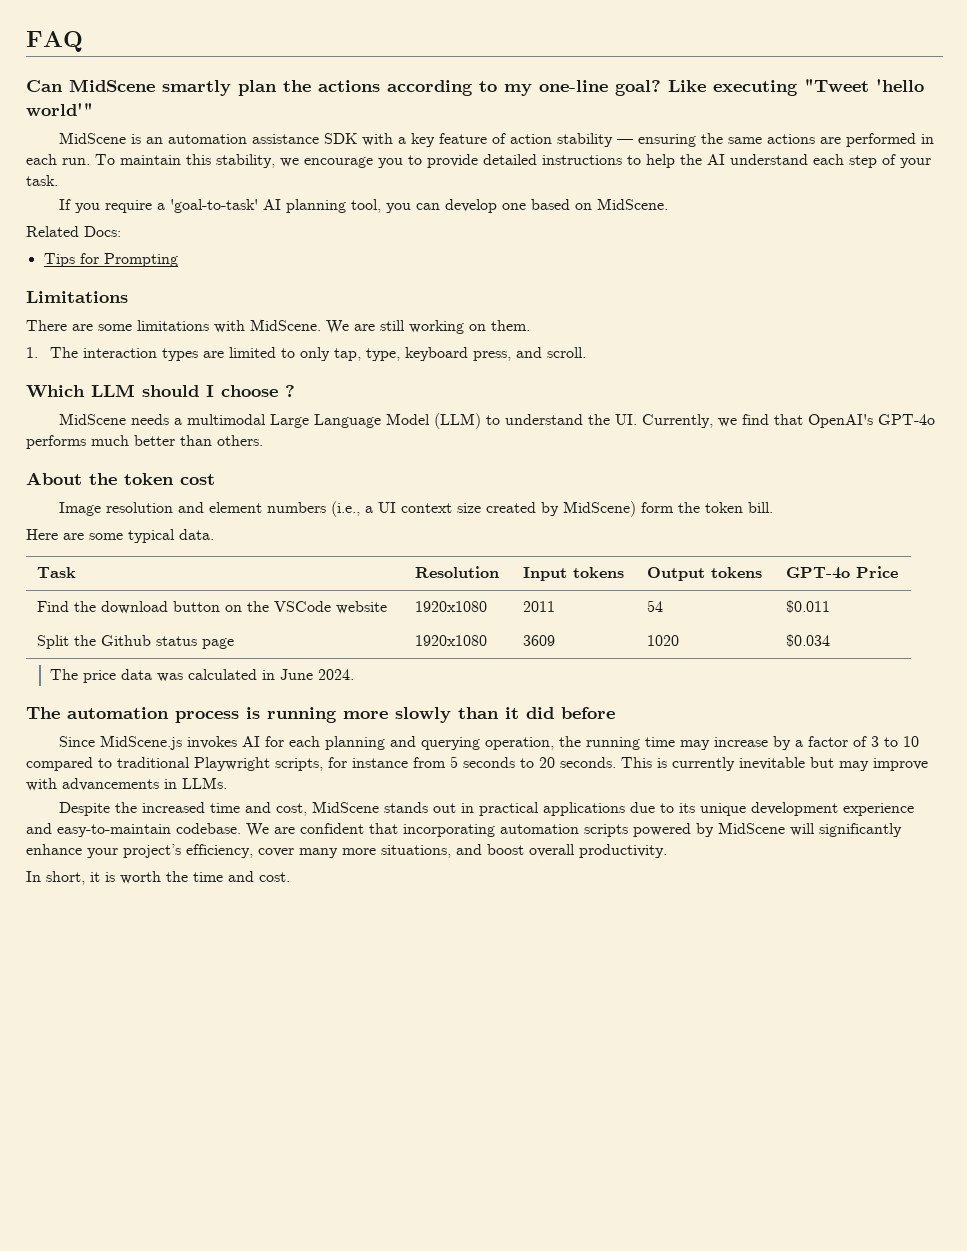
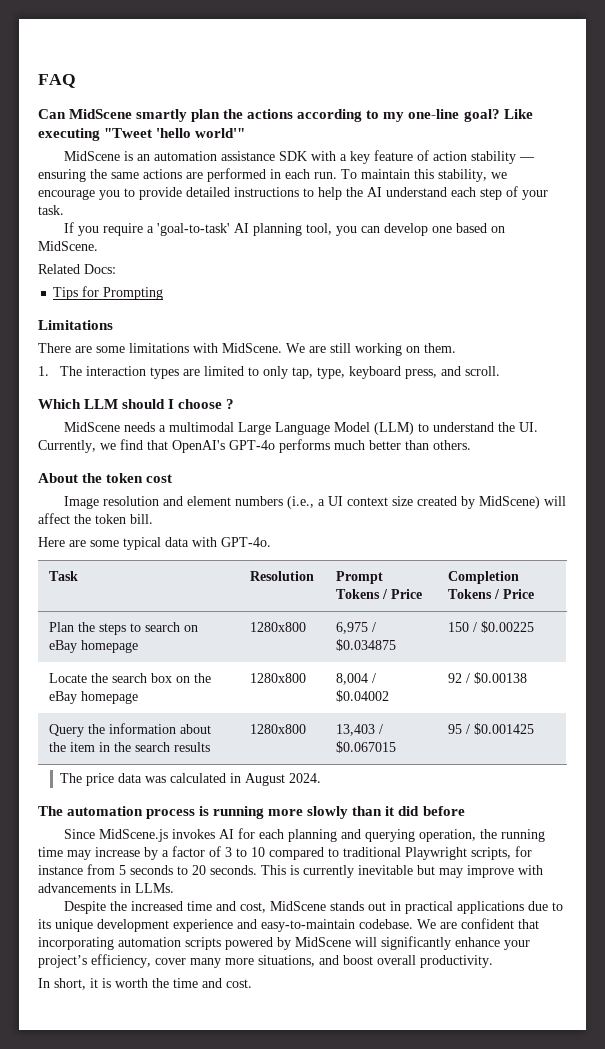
- Image resolution and element numbers (i.e., a UI context size created by MidScene) form the token bill.
+ Image resolution and element numbers (i.e., a UI context size created by MidScene) will affect the token bill.
- Here are some typical data.
+ Here are some typical data with GPT-4o.
- Task | Resolution | Input tokens | Output tokens | GPT-4o Price
- Find the download button on the VSCode website | 1920x1080 | 2011 | 54 | $0.011
- Split the Github status page | 1920x1080 | 3609 | 1020 | $0.034
+ Task | Resolution | Prompt Tokens / Price | Completion Tokens / Price
+ Plan the steps to search on eBay homepage | 1280x800 | 6,975 / $0.034875 | 150 / $0.00225
+ Locate the search box on the eBay homepage | 1280x800 | 8,004 / $0.04002 | 92 / $0.00138
+ Query the information about the item in the search results | 1280x800 | 13,403 / $0.067015 | 95 / $0.001425
- The price data was calculated in June 2024.
+ The price data was calculated in August 2024.

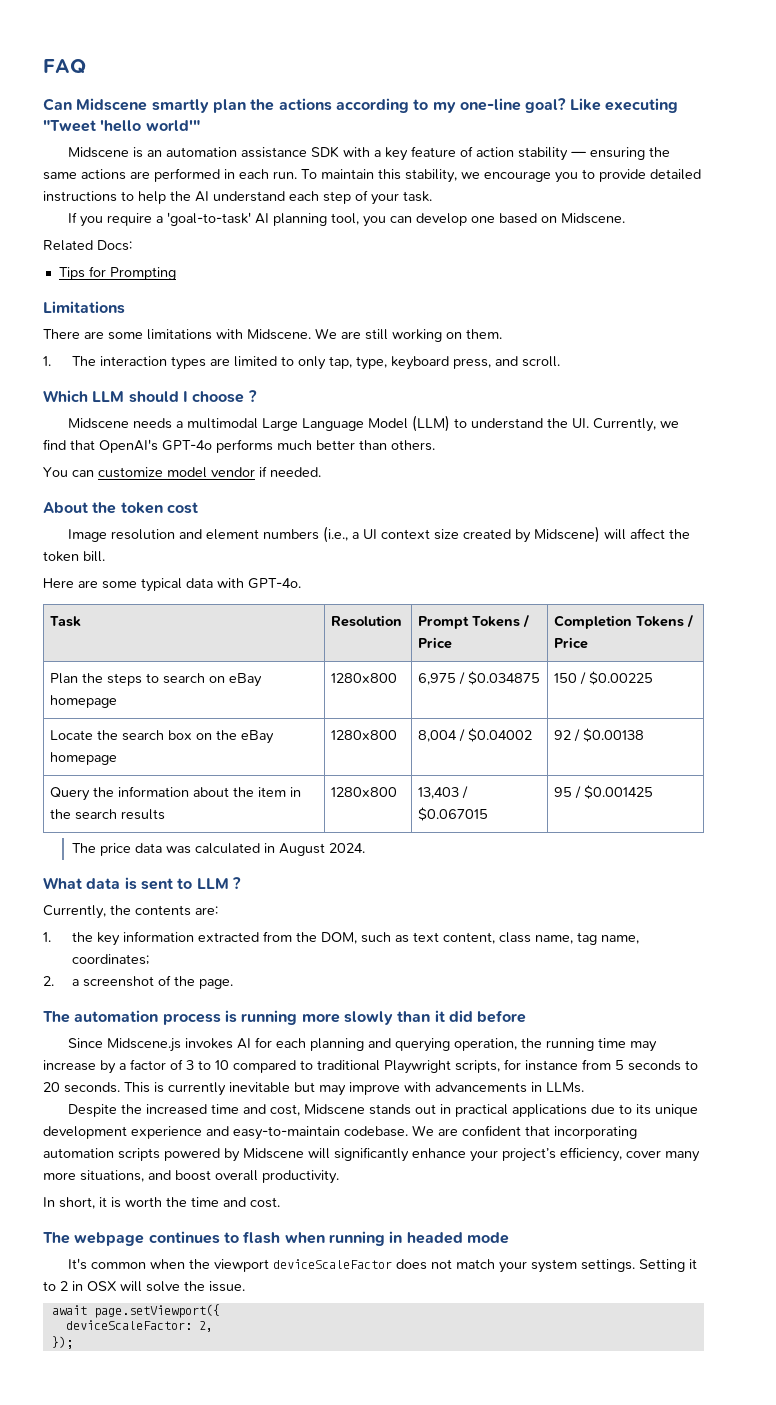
- Can MidScene smartly plan the actions according to my one-line goal?
+ Can Midscene smartly plan the actions according to my one-line goal?
- MidScene is an automation assistance SDK with a key feature of action stability — ensuring the same actions are performed in each run.
+ Midscene is an automation assistance SDK with a key feature of action stability — ensuring the same actions are performed in each run.
- If you require a 'goal-to-task' AI planning tool, you can develop one based on MidScene.
+ If you require a 'goal-to-task' AI planning tool, you can develop one based on Midscene.
- There are some limitations with MidScene.
+ There are some limitations with Midscene.
- MidScene needs a multimodal Large Language Model (LLM) to understand the UI. Currently, we find that OpenAI's GPT-4o performs much better than others.
+ Midscene needs a multimodal Large Language Model (LLM) to understand the UI. Currently, we find that OpenAI's GPT-4o performs much better than others.
+ You can customize model vendor if needed.
- Image resolution and element numbers (i.e., a UI context size created by MidScene) will affect the token bill.
+ Image resolution and element numbers (i.e., a UI context size created by Midscene) will affect the token bill.
+ What data is sent to LLM ?
+ Currently, the contents are:
+ 1. the key information extracted from the DOM, such as text content, class name, tag name, coordinates;
+ 2. a screenshot of the page.
- Since MidScene.js invokes AI for each planning and querying operation, the running time may increase by a factor of 3 to 10 compared to traditional Playwright scripts, for instance from 5 seconds to 20 seconds.
+ Since Midscene.js invokes AI for each planning and querying operation, the running time may increase by a factor of 3 to 10 compared to traditional Playwright scripts, for instance from 5 seconds to 20 seconds.
- Despite the increased time and cost, MidScene stands out in practical applications due to its unique development experience and easy-to-maintain codebase.
+ Despite the increased time and cost, Midscene stands out in practical applications due to its unique development experience and easy-to-maintain codebase.
- We are confident that incorporating automation scripts powered by MidScene will significantly enhance your project’s efficiency, cover many more situations, and boost overall productivity.
+ We are confident that incorporating automation scripts powered by Midscene will significantly enhance your project’s efficiency, cover many more situations, and boost overall productivity.
+ The webpage continues to flash when running in headed mode
+ It's common when the viewport deviceScaleFactor does not match your system settings. Setting it to 2 in OSX will solve the issue.
+ await page.setViewport({
+ deviceScaleFactor: 2,
+ });

